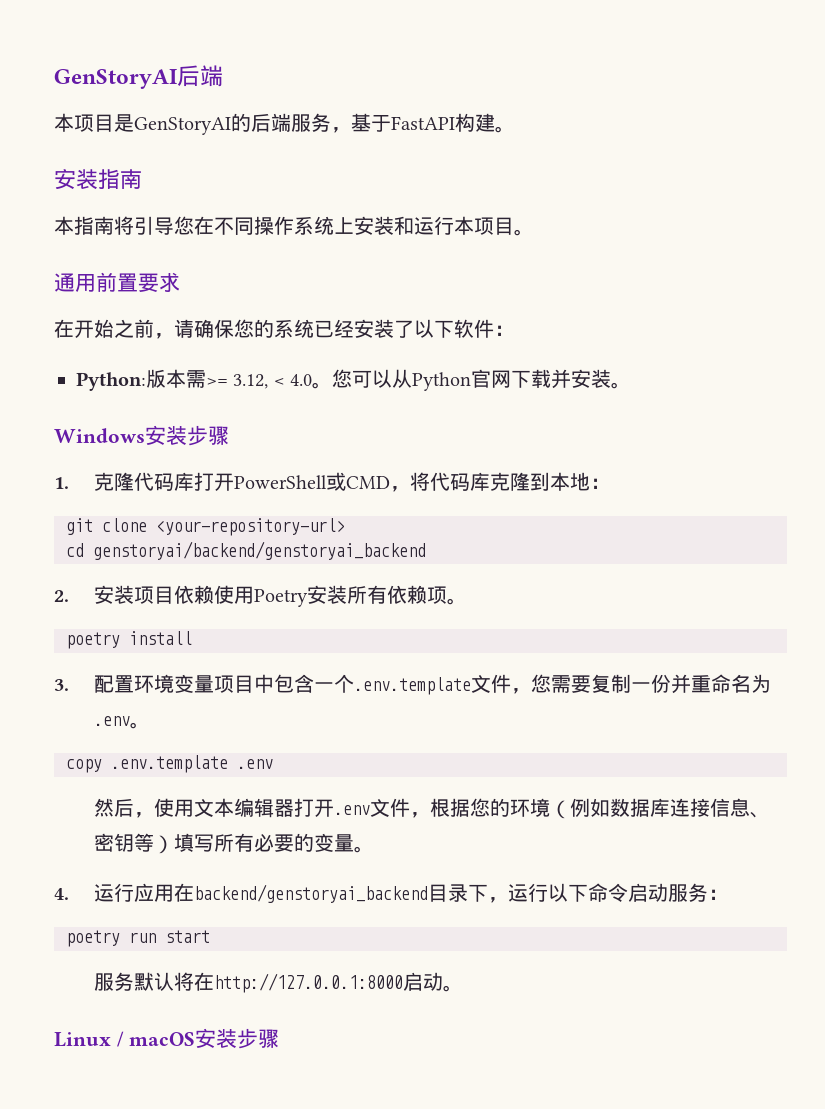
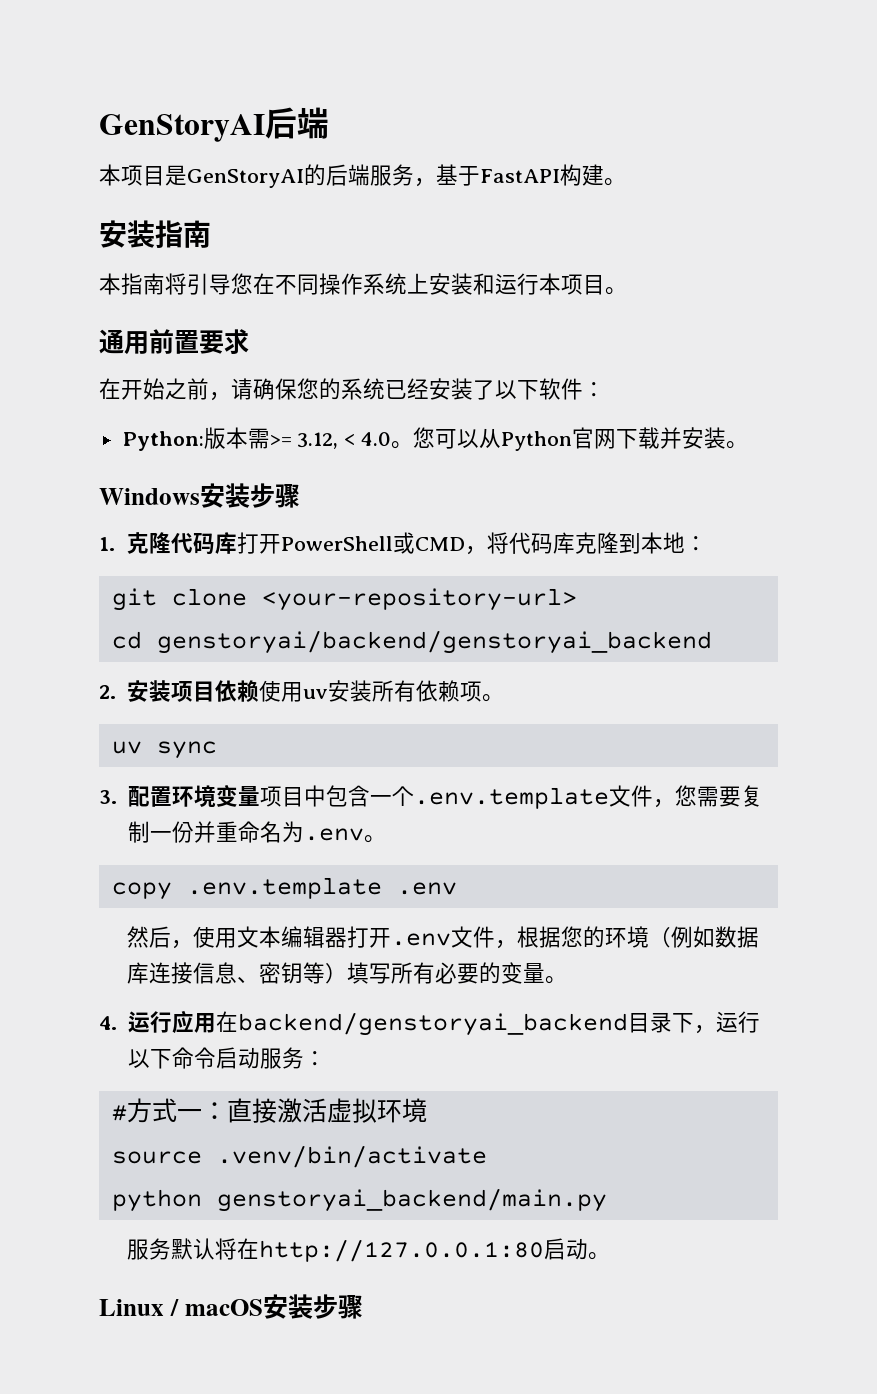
- 2.安装项目依赖使用Poetry安装所有依赖项。
+ 2.安装项目依赖使用uv安装所有依赖项。
- poetry install
+ uv sync
- poetry run start
+ #方式一：直接激活虚拟环境
+ source .venv/bin/activate
+ python genstoryai_backend/main.py
- 服务默认将在http://127.0.0.1:8000启动。
+ 服务默认将在http://127.0.0.1:80启动。

